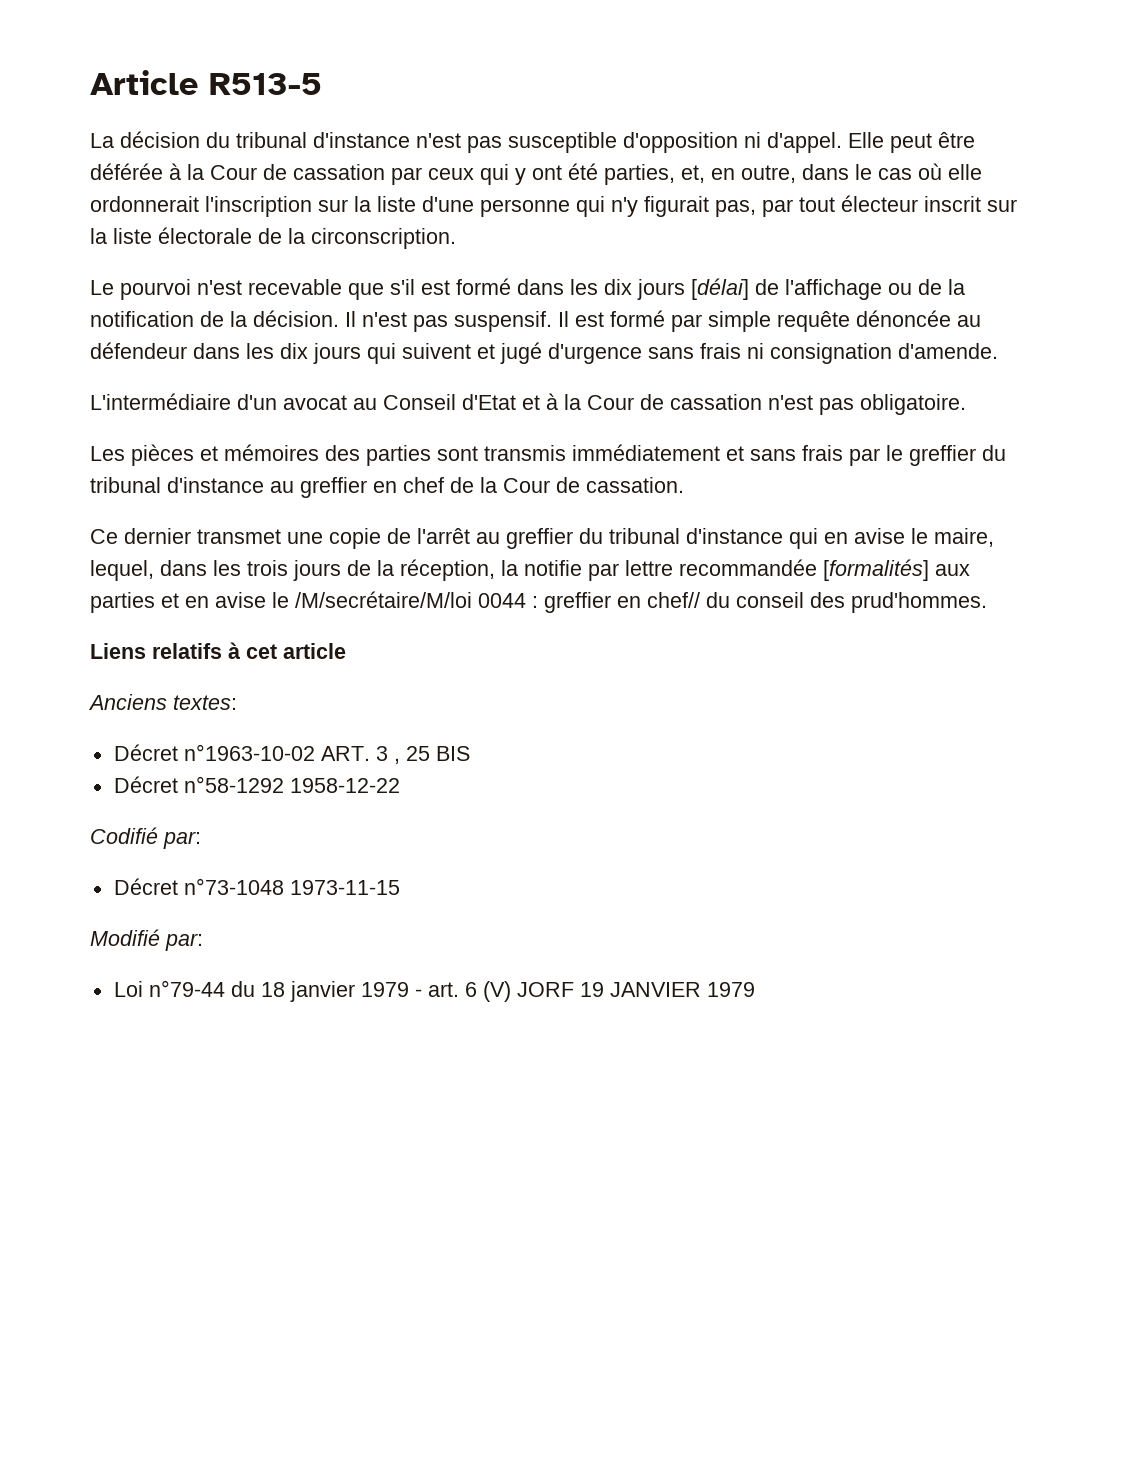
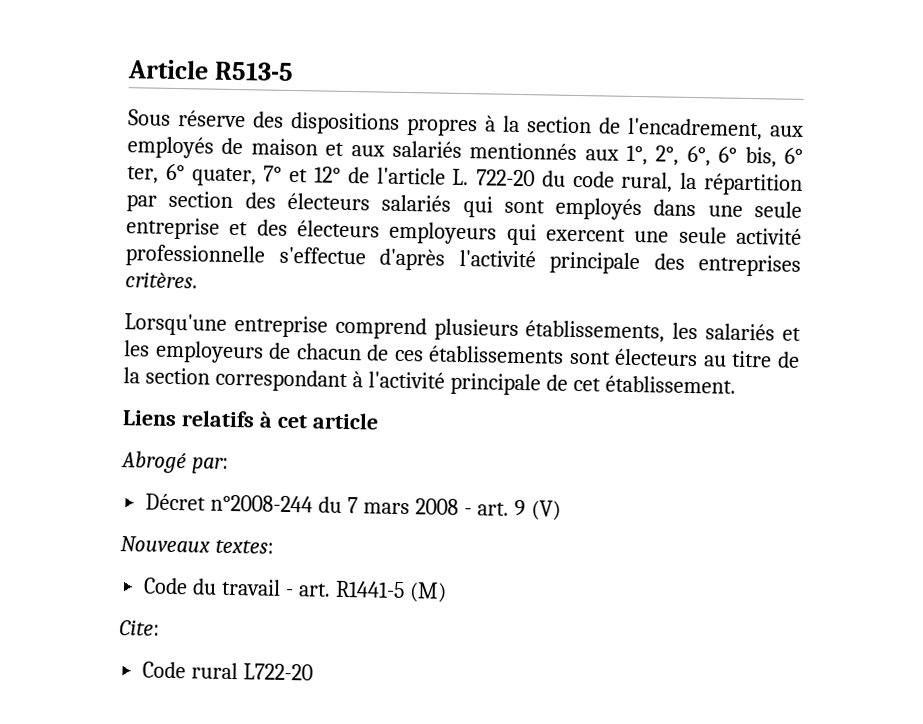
- La décision du tribunal d'instance n'est pas susceptible d'opposition ni d'appel. Elle peut être déférée à la Cour de cassation par ceux qui y ont été parties, et, en outre, dans le cas où elle ordonnerait l'inscription sur la liste d'une personne qui n'y figurait pas, par tout électeur inscrit sur la liste électorale de la circonscription.
- Le pourvoi n'est recevable que s'il est formé dans les dix jours [délai] de l'affichage ou de la notification de la décision. Il n'est pas suspensif. Il est formé par simple requête dénoncée au défendeur dans les dix jours qui suivent et jugé d'urgence sans frais ni consignation d'amende.
- L'intermédiaire d'un avocat au Conseil d'Etat et à la Cour de cassation n'est pas obligatoire.
- Les pièces et mémoires des parties sont transmis immédiatement et sans frais par le greffier du tribunal d'instance au greffier en chef de la Cour de cassation.
- Ce dernier transmet une copie de l'arrêt au greffier du tribunal d'instance qui en avise le maire, lequel, dans les trois jours de la réception, la notifie par lettre recommandée [formalités] aux parties et en avise le /M/secrétaire/M/loi 0044 : greffier en chef// du conseil des prud'hommes.
+ Sous réserve des dispositions propres à la section de l'encadrement, aux employés de maison et aux salariés mentionnés aux 1°, 2°, 6°, 6° bis, 6° ter, 6° quater, 7° et 12° de l'article L. 722-20 du code rural, la répartition par section des électeurs salariés qui sont employés dans une seule entreprise et des électeurs employeurs qui exercent une seule activité professionnelle s'effectue d'après l'activité principale des entreprises critères.
+ Lorsqu'une entreprise comprend plusieurs établissements, les salariés et les employeurs de chacun de ces établissements sont électeurs au titre de la section correspondant à l'activité principale de cet établissement.
- Anciens textes:
- Décret n°1963-10-02 ART. 3 , 25 BIS
- Décret n°58-1292 1958-12-22
- Codifié par:
- Décret n°73-1048 1973-11-15
- Modifié par:
- Loi n°79-44 du 18 janvier 1979 - art. 6 (V) JORF 19 JANVIER 1979
+ Abrogé par:
+ Décret n°2008-244 du 7 mars 2008 - art. 9 (V)
+ Nouveaux textes:
+ Code du travail - art. R1441-5 (M)
+ Cite:
+ Code rural L722-20

